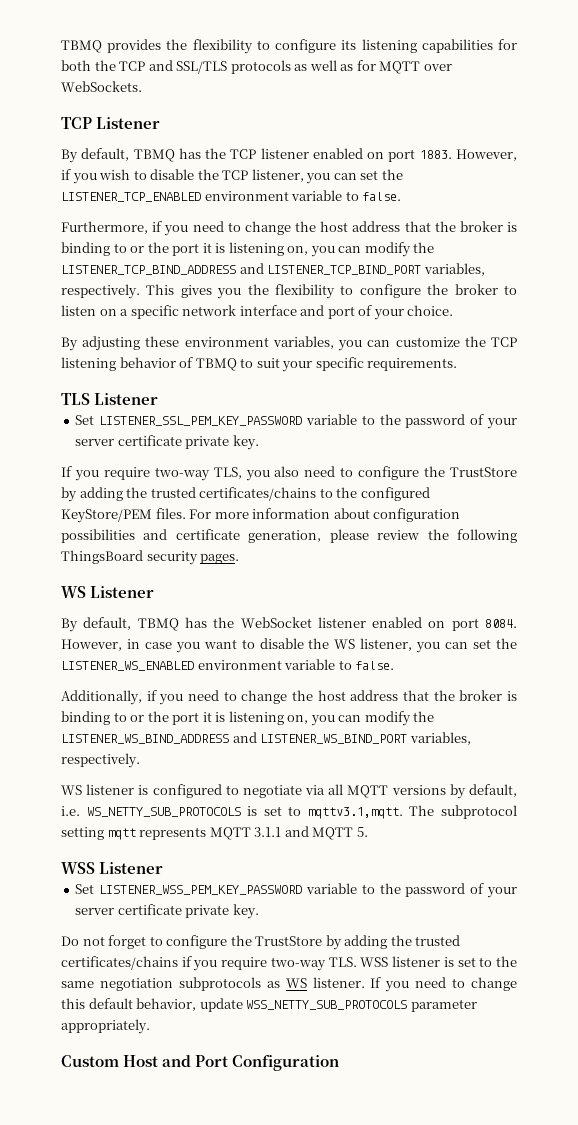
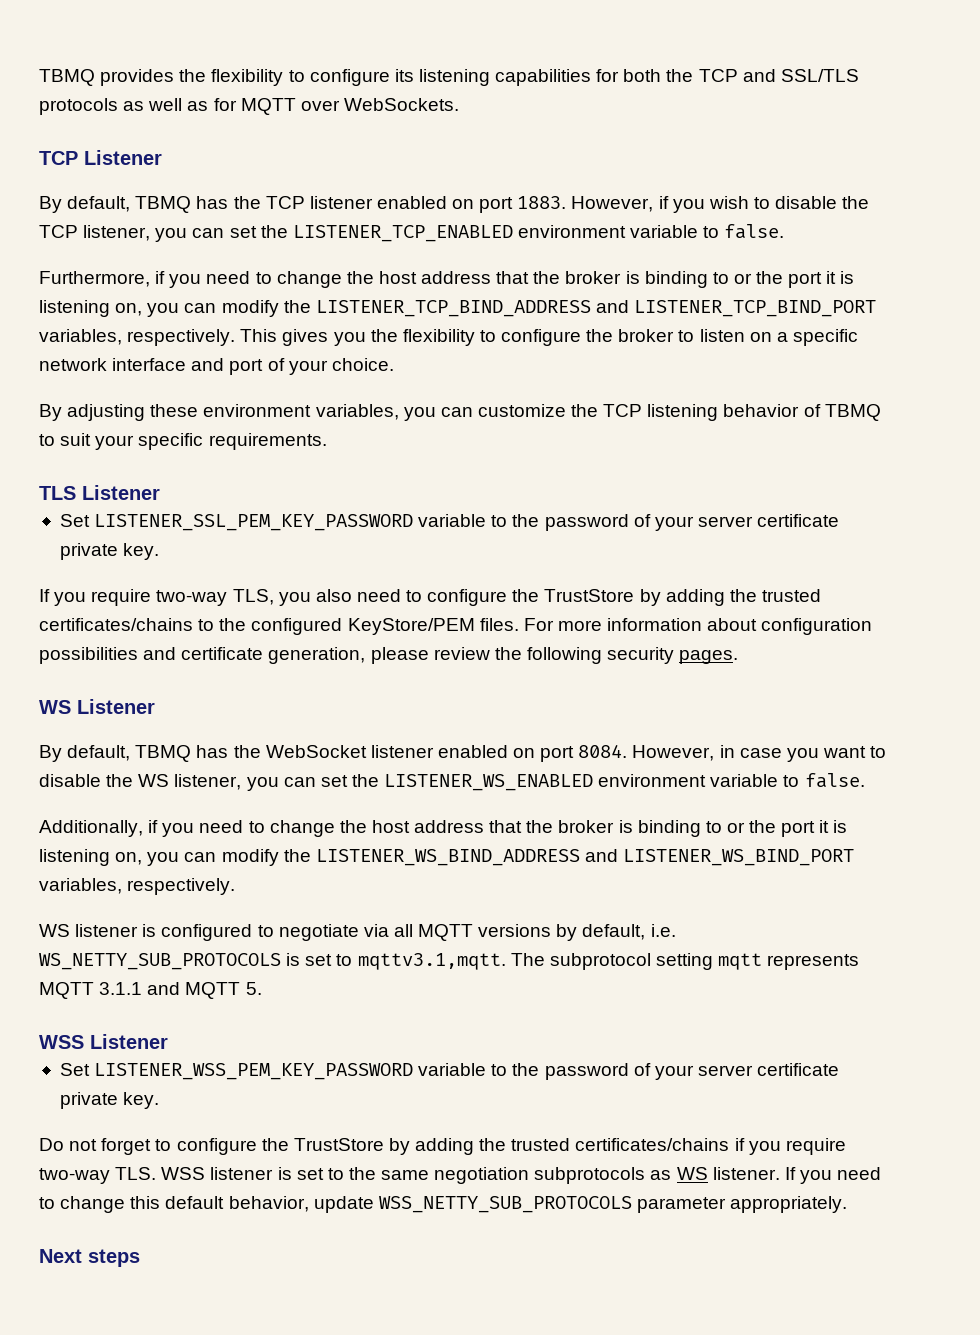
- For more information about configuration possibilities and certificate generation, please review the following ThingsBoard security pages.
+ For more information about configuration possibilities and certificate generation, please review the following security pages.
- Custom Host and Port Configuration
+ Next steps

